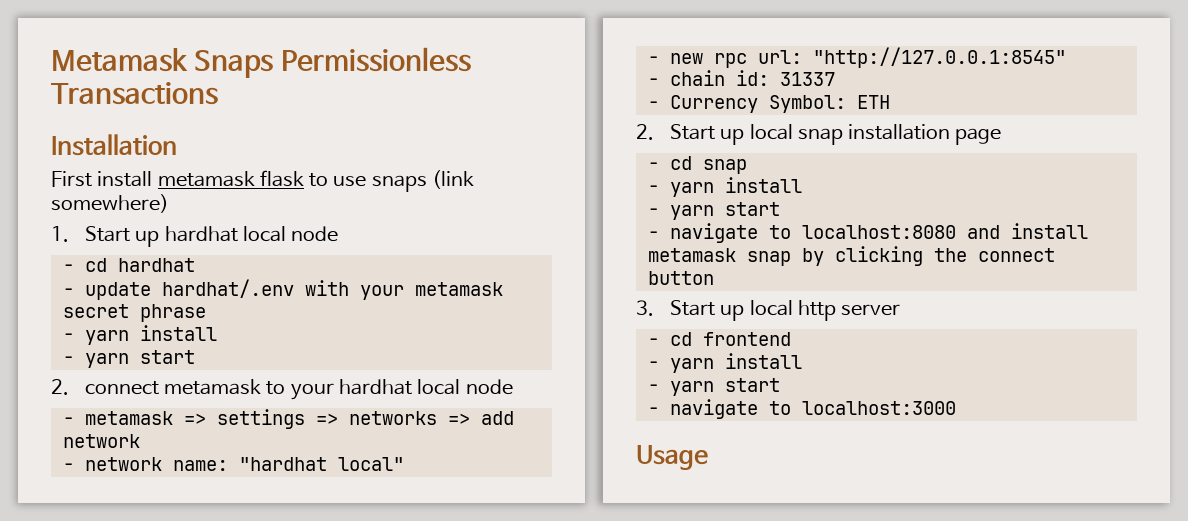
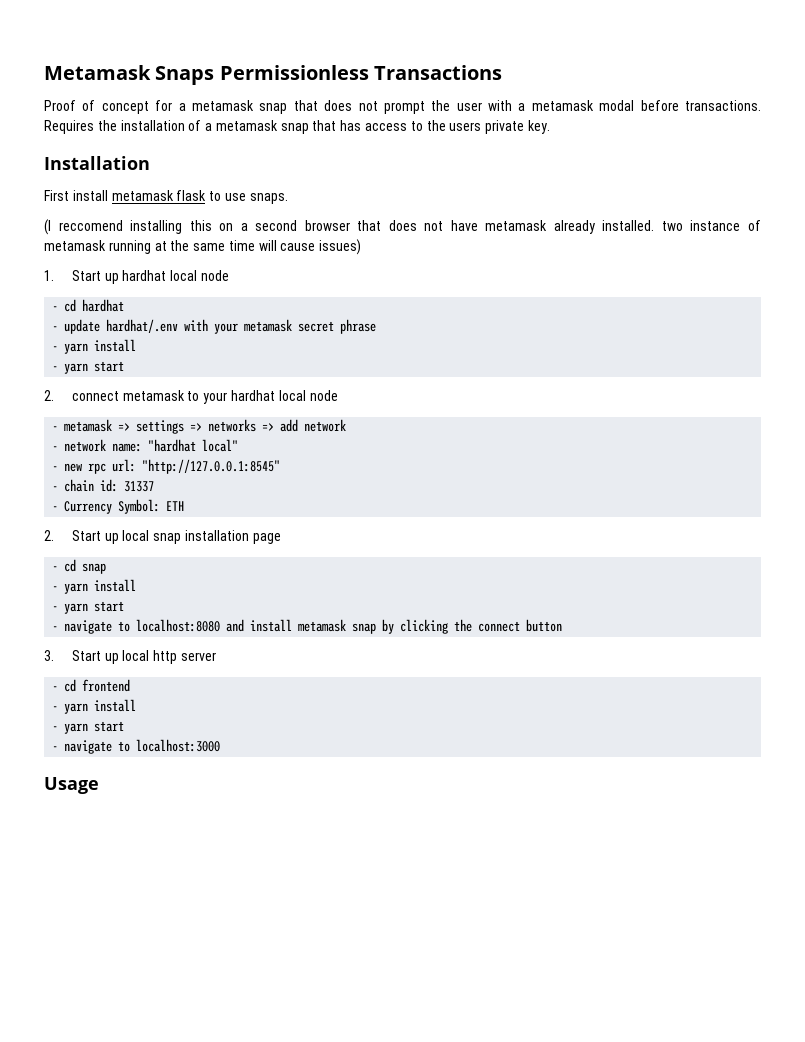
+ Proof of concept for a metamask snap that does not prompt the user with a metamask modal before transactions. Requires the installation of a metamask snap that has access to the users private key.
- First install metamask flask to use snaps (link somewhere)
+ First install metamask flask to use snaps.
+ (I reccomend installing this on a second browser that does not have metamask already installed. two instance of metamask running at the same time will cause issues)

